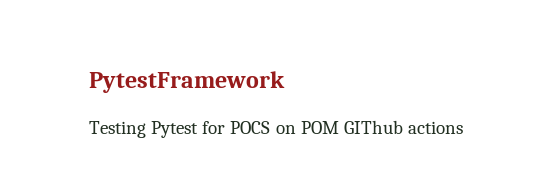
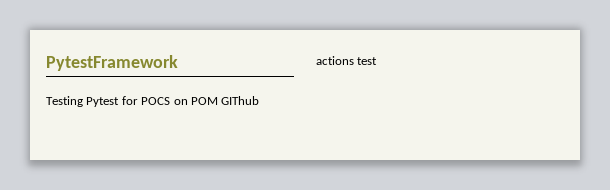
- Testing Pytest for POCS on POM GIThub actions
+ Testing Pytest for POCS on POM GIThub actions test

